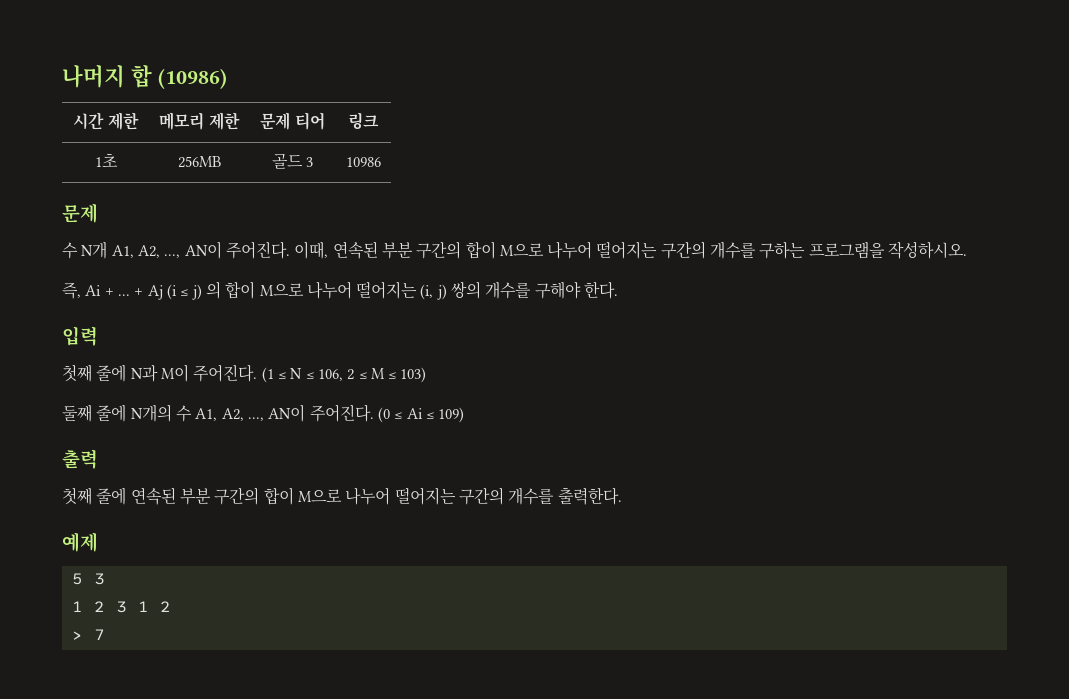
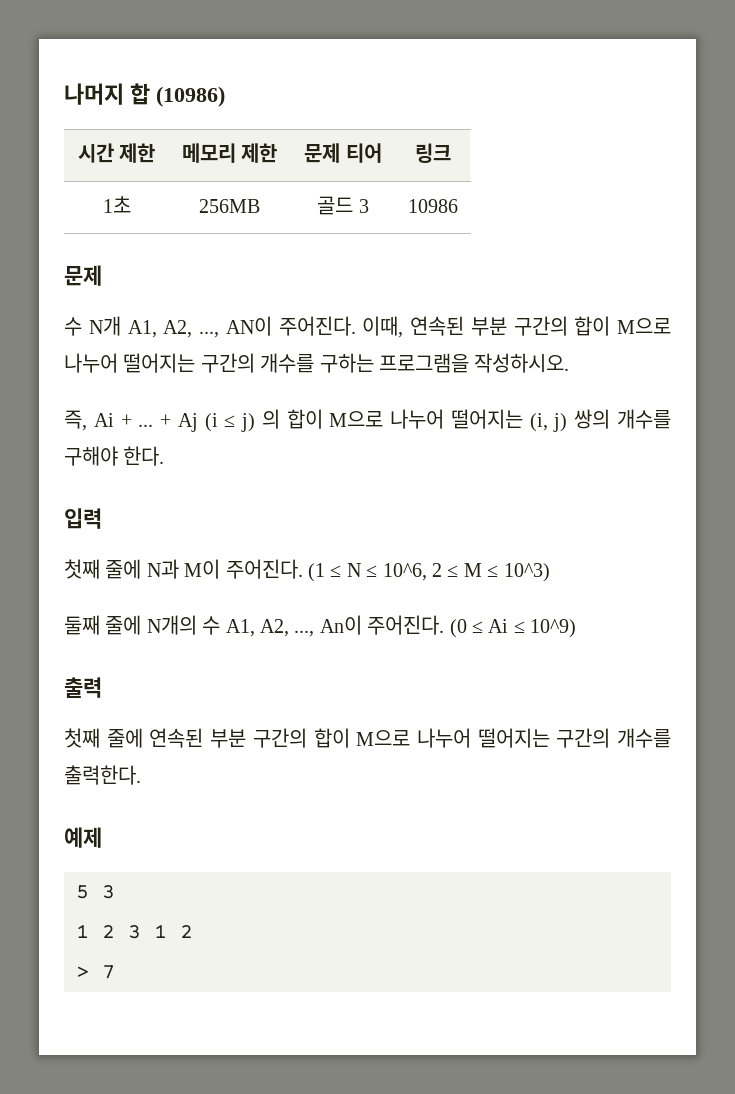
- (1 ≤ N ≤ 106, 2 ≤ M ≤ 103)
+ (1 ≤ N ≤ 10^6, 2 ≤ M ≤ 10^3)
- 둘째 줄에 N개의 수 A1, A2, ..., AN이 주어진다.
+ 둘째 줄에 N개의 수 A1, A2, ..., An이 주어진다.
- (0 ≤ Ai ≤ 109)
+ (0 ≤ Ai ≤ 10^9)

